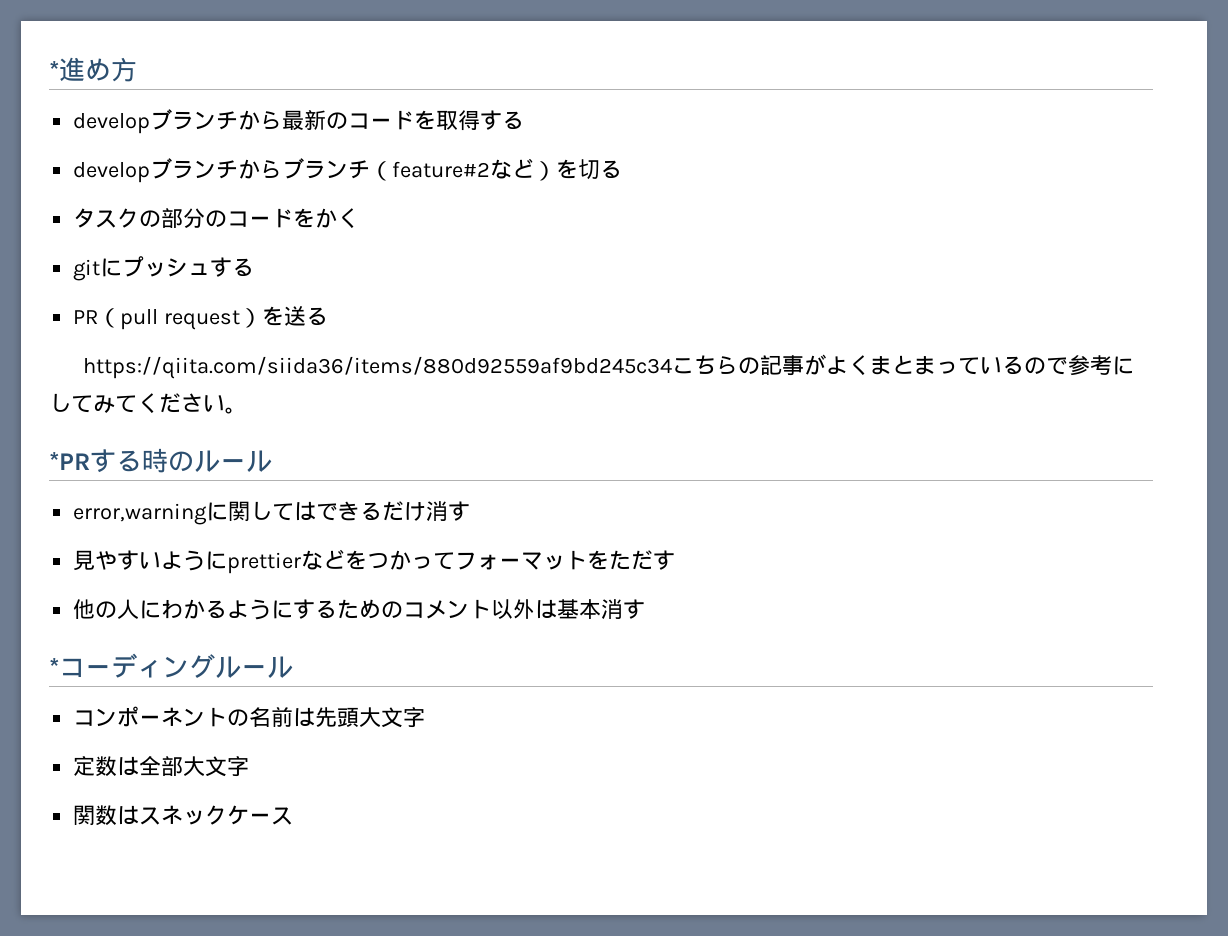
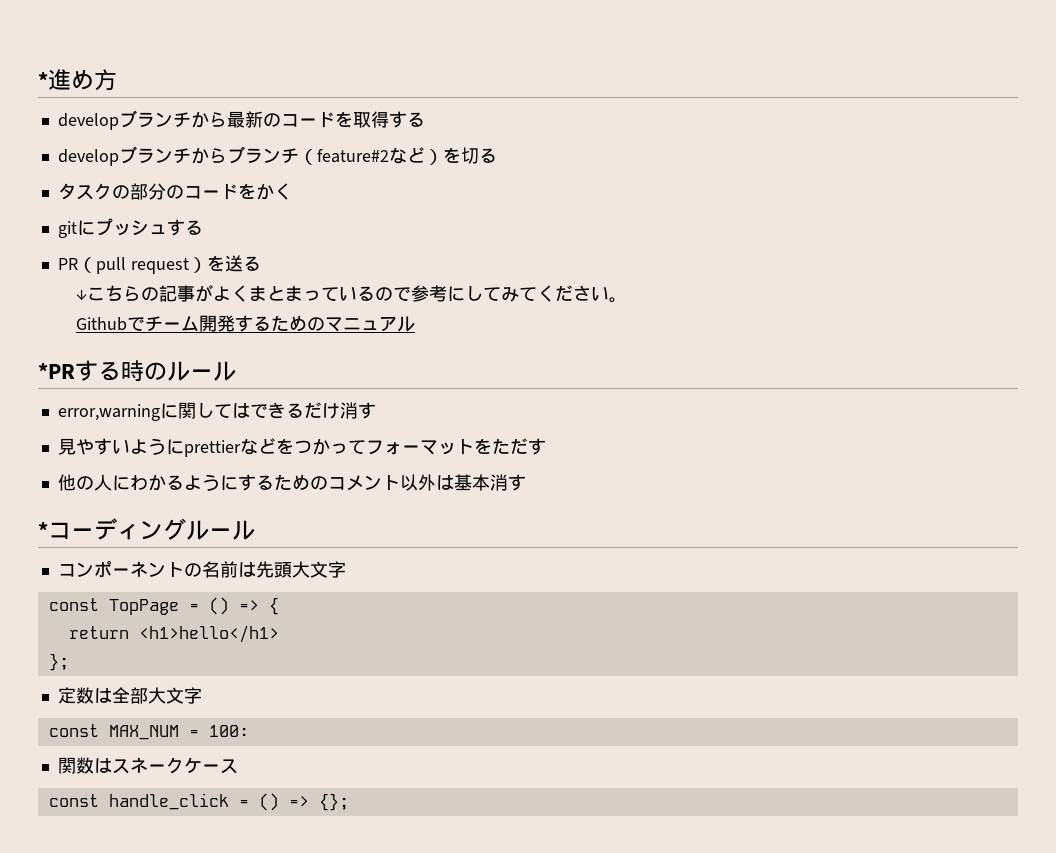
- https://qiita.com/siida36/items/880d92559af9bd245c34こちらの記事がよくまとまっているので参考にしてみてください。
+ ↓こちらの記事がよくまとまっているので参考にしてみてください。
+ Githubでチーム開発するためのマニュアル
+ const TopPage = () => {
+ return <h1>hello</h1>
+ };
+ const MAX_NUM = 100:
- 関数はスネックケース
+ 関数はスネークケース
+ const handle_click = () => {};

